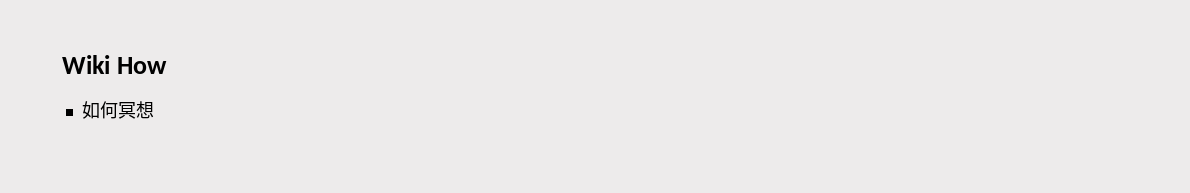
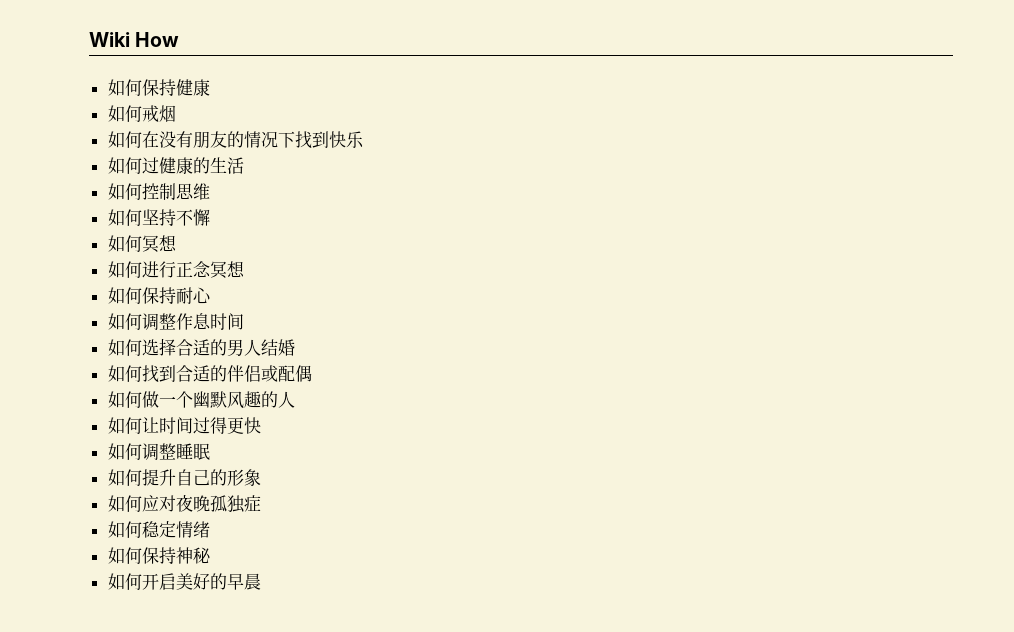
+ 如何保持健康
+ 如何戒烟
+ 如何在没有朋友的情况下找到快乐
+ 如何过健康的生活
+ 如何控制思维
+ 如何坚持不懈
  如何冥想
+ 如何进行正念冥想
+ 如何保持耐心
+ 如何调整作息时间
+ 如何选择合适的男人结婚
+ 如何找到合适的伴侣或配偶
+ 如何做一个幽默风趣的人
+ 如何让时间过得更快
+ 如何调整睡眠
+ 如何提升自己的形象
+ 如何应对夜晚孤独症
+ 如何稳定情绪
+ 如何保持神秘
+ 如何开启美好的早晨

